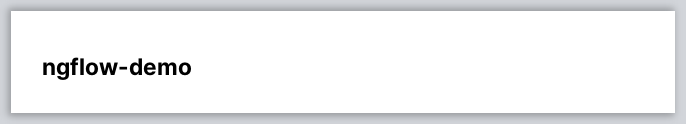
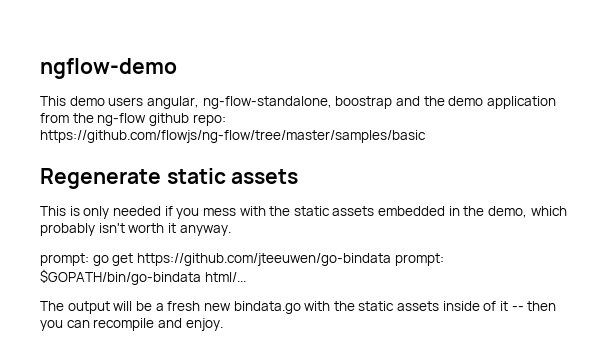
+ This demo users angular, ng-flow-standalone, boostrap and the demo application from the ng-flow github repo: https://github.com/flowjs/ng-flow/tree/master/samples/basic
+ Regenerate static assets
+ This is only needed if you mess with the static assets embedded in the demo, which probably isn't worth it anyway.
+ prompt: go get https://github.com/jteeuwen/go-bindata prompt: $GOPATH/bin/go-bindata html/...
+ The output will be a fresh new bindata.go with the static assets inside of it -- then you can recompile and enjoy.

